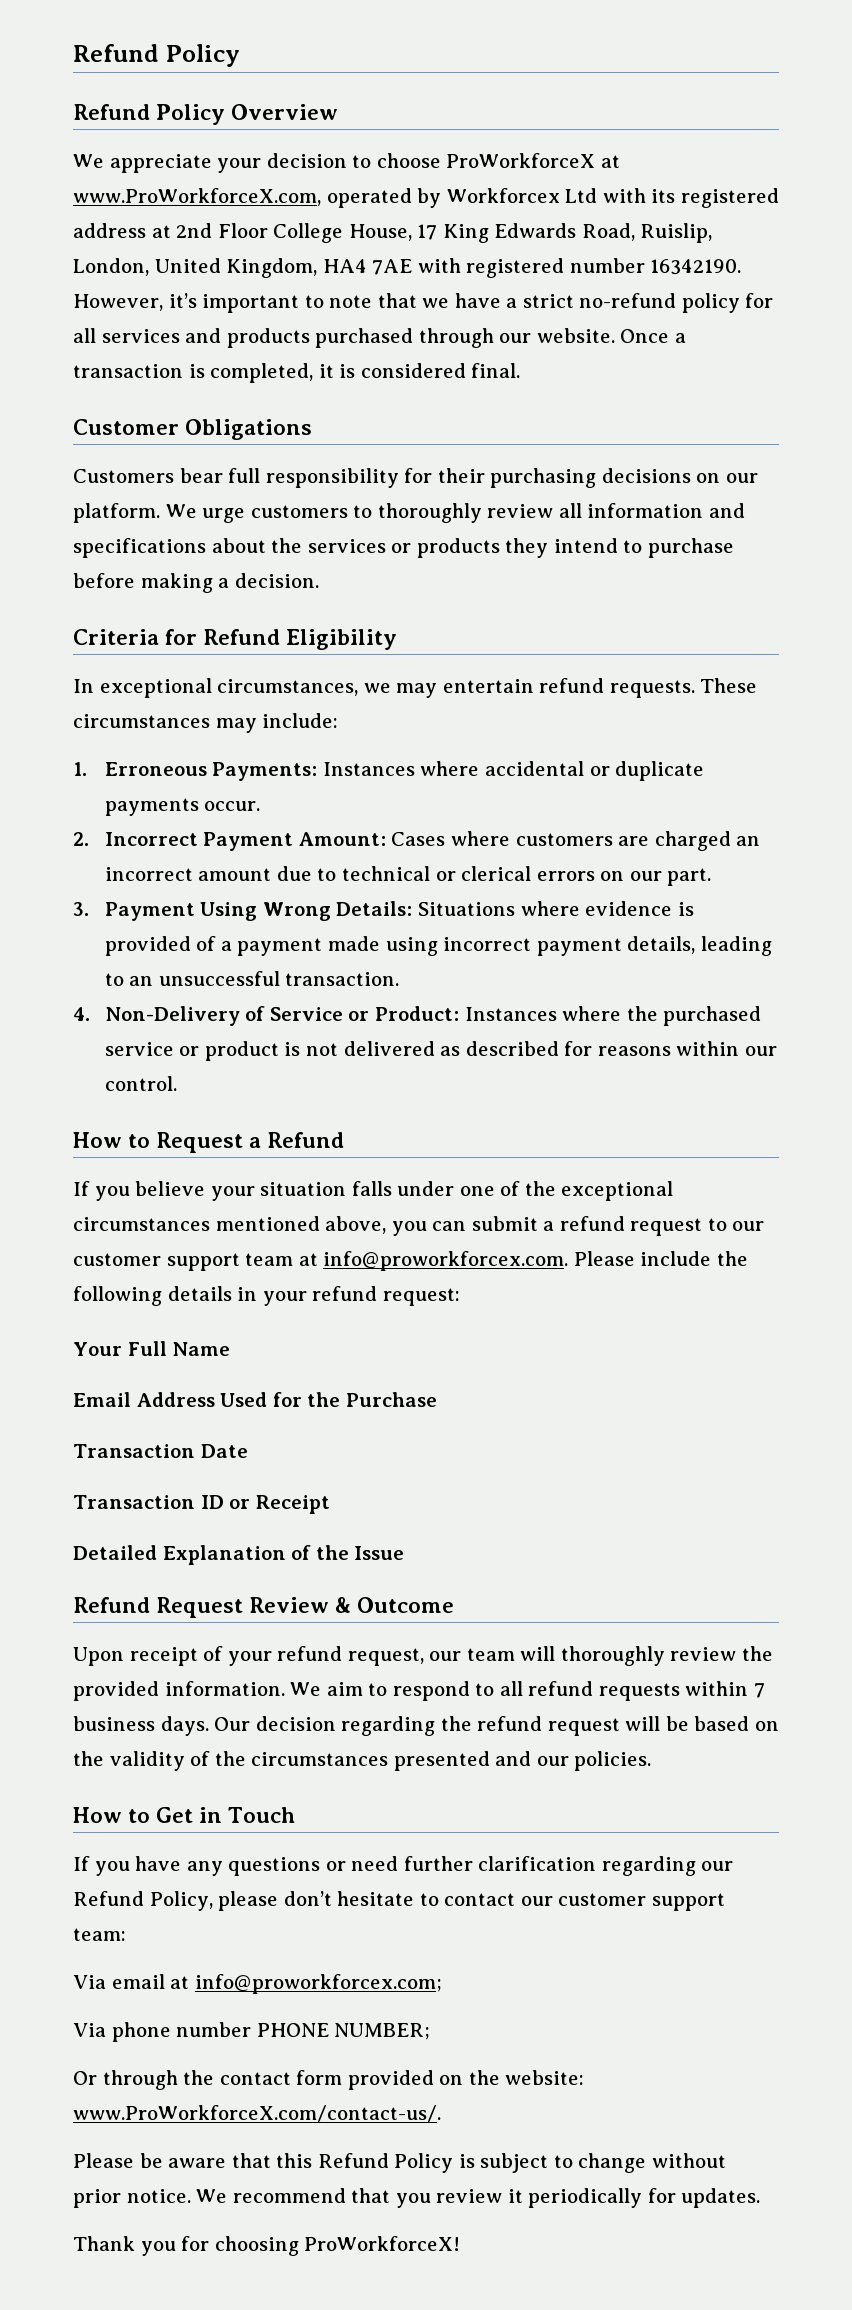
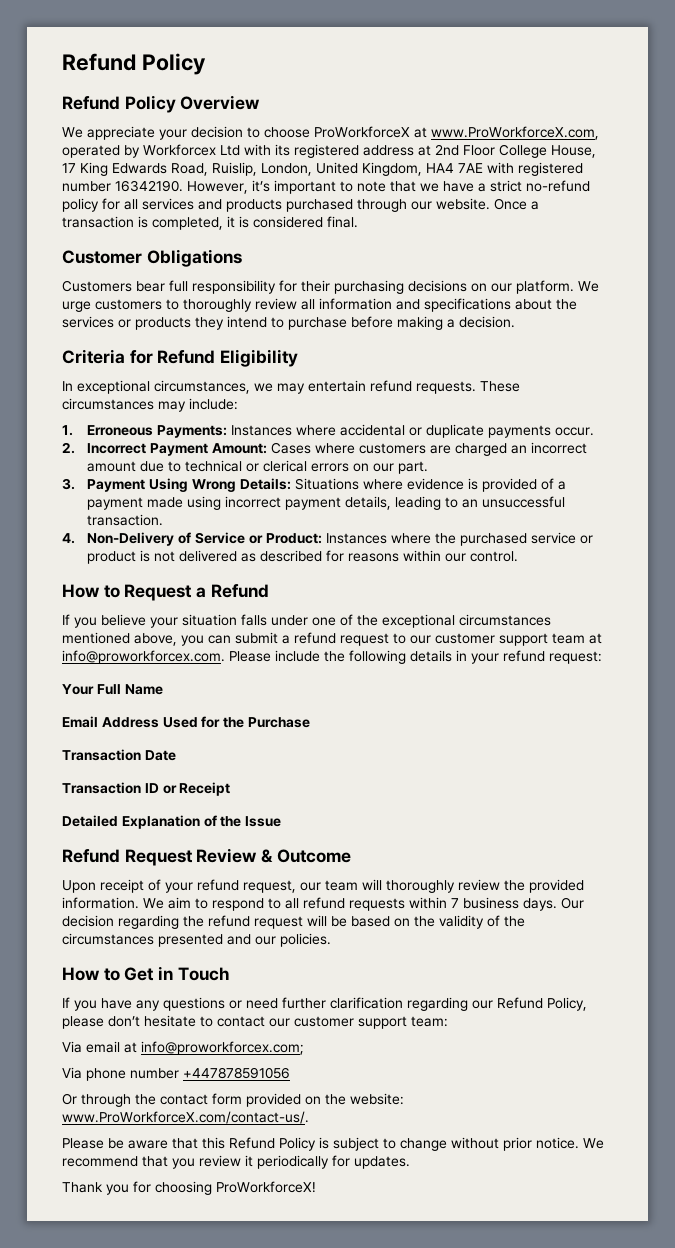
- Via phone number PHONE NUMBER;
+ Via phone number +447878591056

